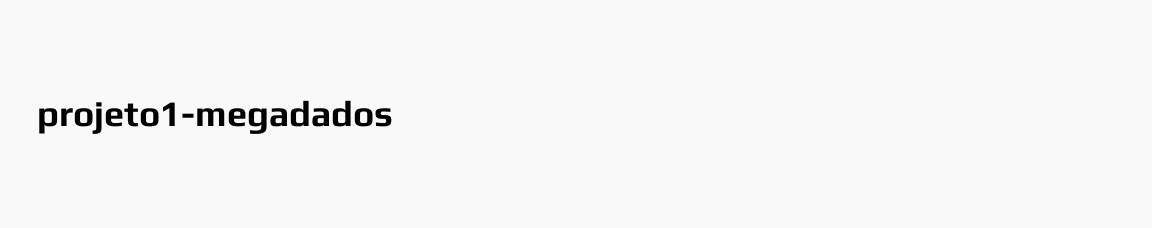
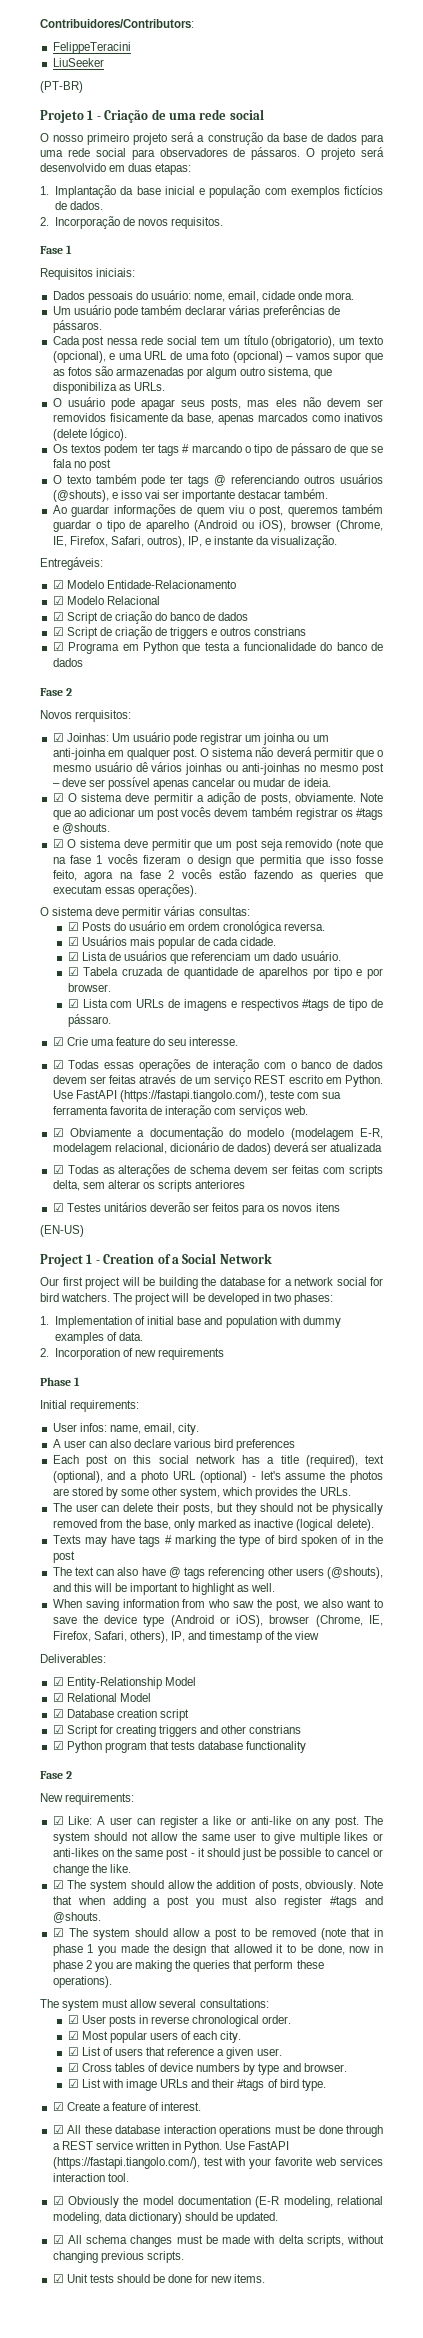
- projeto1-megadados
+ Contribuidores/Contributors:
+ FelippeTeracini
+ LiuSeeker
+ (PT-BR)
+ Projeto 1 - Criação de uma rede social
+ O nosso primeiro projeto será a construção da base de dados para uma rede social para observadores de pássaros. O projeto será desenvolvido em duas etapas:
+ 1. Implantação da base inicial e população com exemplos fictícios de dados.
+ 2. Incorporação de novos requisitos.
+ Fase 1
+ Requisitos iniciais:
+ Dados pessoais do usuário: nome, email, cidade onde mora.
+ Um usuário pode também declarar várias preferências de pássaros.
+ Cada post nessa rede social tem um título (obrigatorio), um texto (opcional), e uma URL de uma foto (opcional) – vamos supor que as fotos são armazenadas por algum outro sistema, que disponibiliza as URLs.
+ O usuário pode apagar seus posts, mas eles não devem ser removidos fisicamente da base, apenas marcados como inativos (delete lógico).
+ Os textos podem ter tags # marcando o tipo de pássaro de que se fala no post
+ O texto também pode ter tags @ referenciando outros usuários (@shouts), e isso vai ser importante destacar também.
+ Ao guardar informações de quem viu o post, queremos também guardar o tipo de aparelho (Android ou iOS), browser (Chrome, IE, Firefox, Safari, outros), IP, e instante da visualização.
+ Entregáveis:
+ ☑ Modelo Entidade-Relacionamento
+ ☑ Modelo Relacional
+ ☑ Script de criação do banco de dados
+ ☑ Script de criação de triggers e outros constrians
+ ☑ Programa em Python que testa a funcionalidade do banco de dados
+ Fase 2
+ Novos rerquisitos:
+ ☑ Joinhas: Um usuário pode registrar um joinha ou um anti-joinha em qualquer post. O sistema não deverá permitir que o mesmo usuário dê vários joinhas ou anti-joinhas no mesmo post – deve ser possível apenas cancelar ou mudar de ideia.
+ ☑ O sistema deve permitir a adição de posts, obviamente. Note que ao adicionar um post vocês devem também registrar os #tags e @shouts.
+ ☑ O sistema deve permitir que um post seja removido (note que na fase 1 vocês fizeram o design que permitia que isso fosse feito, agora na fase 2 vocês estão fazendo as queries que executam essas operações).
+ O sistema deve permitir várias consultas:
+ ☑ Posts do usuário em ordem cronológica reversa.
+ ☑ Usuários mais popular de cada cidade.
+ ☑ Lista de usuários que referenciam um dado usuário.
+ ☑ Tabela cruzada de quantidade de aparelhos por tipo e por browser.
+ ☑ Lista com URLs de imagens e respectivos #tags de tipo de pássaro.
+ ☑ Crie uma feature do seu interesse.
+ ☑ Todas essas operações de interação com o banco de dados devem ser feitas através de um serviço REST escrito em Python. Use FastAPI (https://fastapi.tiangolo.com/), teste com sua ferramenta favorita de interação com serviços web.
+ ☑ Obviamente a documentação do modelo (modelagem E-R, modelagem relacional, dicionário de dados) deverá ser atualizada
+ ☑ Todas as alterações de schema devem ser feitas com scripts delta, sem alterar os scripts anteriores
+ ☑ Testes unitários deverão ser feitos para os novos itens
+ (EN-US)
+ Project 1 - Creation of a Social Network
+ Our first project will be building the database for a network social for bird watchers. The project will be developed in two phases:
+ 1. Implementation of initial base and population with dummy examples of data.
+ 2. Incorporation of new requirements
+ Phase 1
+ Initial requirements:
+ User infos: name, email, city.
+ A user can also declare various bird preferences
+ Each post on this social network has a title (required), text (optional), and a photo URL (optional) - let's assume the photos are stored by some other system, which provides the URLs.
+ The user can delete their posts, but they should not be physically removed from the base, only marked as inactive (logical delete).
+ Texts may have tags # marking the type of bird spoken of in the post
+ The text can also have @ tags referencing other users (@shouts), and this will be important to highlight as well.
+ When saving information from who saw the post, we also want to save the device type (Android or iOS), browser (Chrome, IE, Firefox, Safari, others), IP, and timestamp of the view
+ Deliverables:
+ ☑ Entity-Relationship Model
+ ☑ Relational Model
+ ☑ Database creation script
+ ☑ Script for creating triggers and other constrians
+ ☑ Python program that tests database functionality
+ Fase 2
+ New requirements:
+ ☑ Like: A user can register a like or anti-like on any post. The system should not allow the same user to give multiple likes or anti-likes on the same post - it should just be possible to cancel or change the like.
+ ☑ The system should allow the addition of posts, obviously. Note that when adding a post you must also register #tags and @shouts.
+ ☑ The system should allow a post to be removed (note that in phase 1 you made the design that allowed it to be done, now in phase 2 you are making the queries that perform these operations).
+ The system must allow several consultations:
+ ☑ User posts in reverse chronological order.
+ ☑ Most popular users of each city.
+ ☑ List of users that reference a given user.
+ ☑ Cross tables of device numbers by type and browser.
+ ☑ List with image URLs and their #tags of bird type.
+ ☑ Create a feature of interest.
+ ☑ All these database interaction operations must be done through a REST service written in Python. Use FastAPI (https://fastapi.tiangolo.com/), test with your favorite web services interaction tool.
+ ☑ Obviously the model documentation (E-R modeling, relational modeling, data dictionary) should be updated.
+ ☑ All schema changes must be made with delta scripts, without changing previous scripts.
+ ☑ Unit tests should be done for new items.

